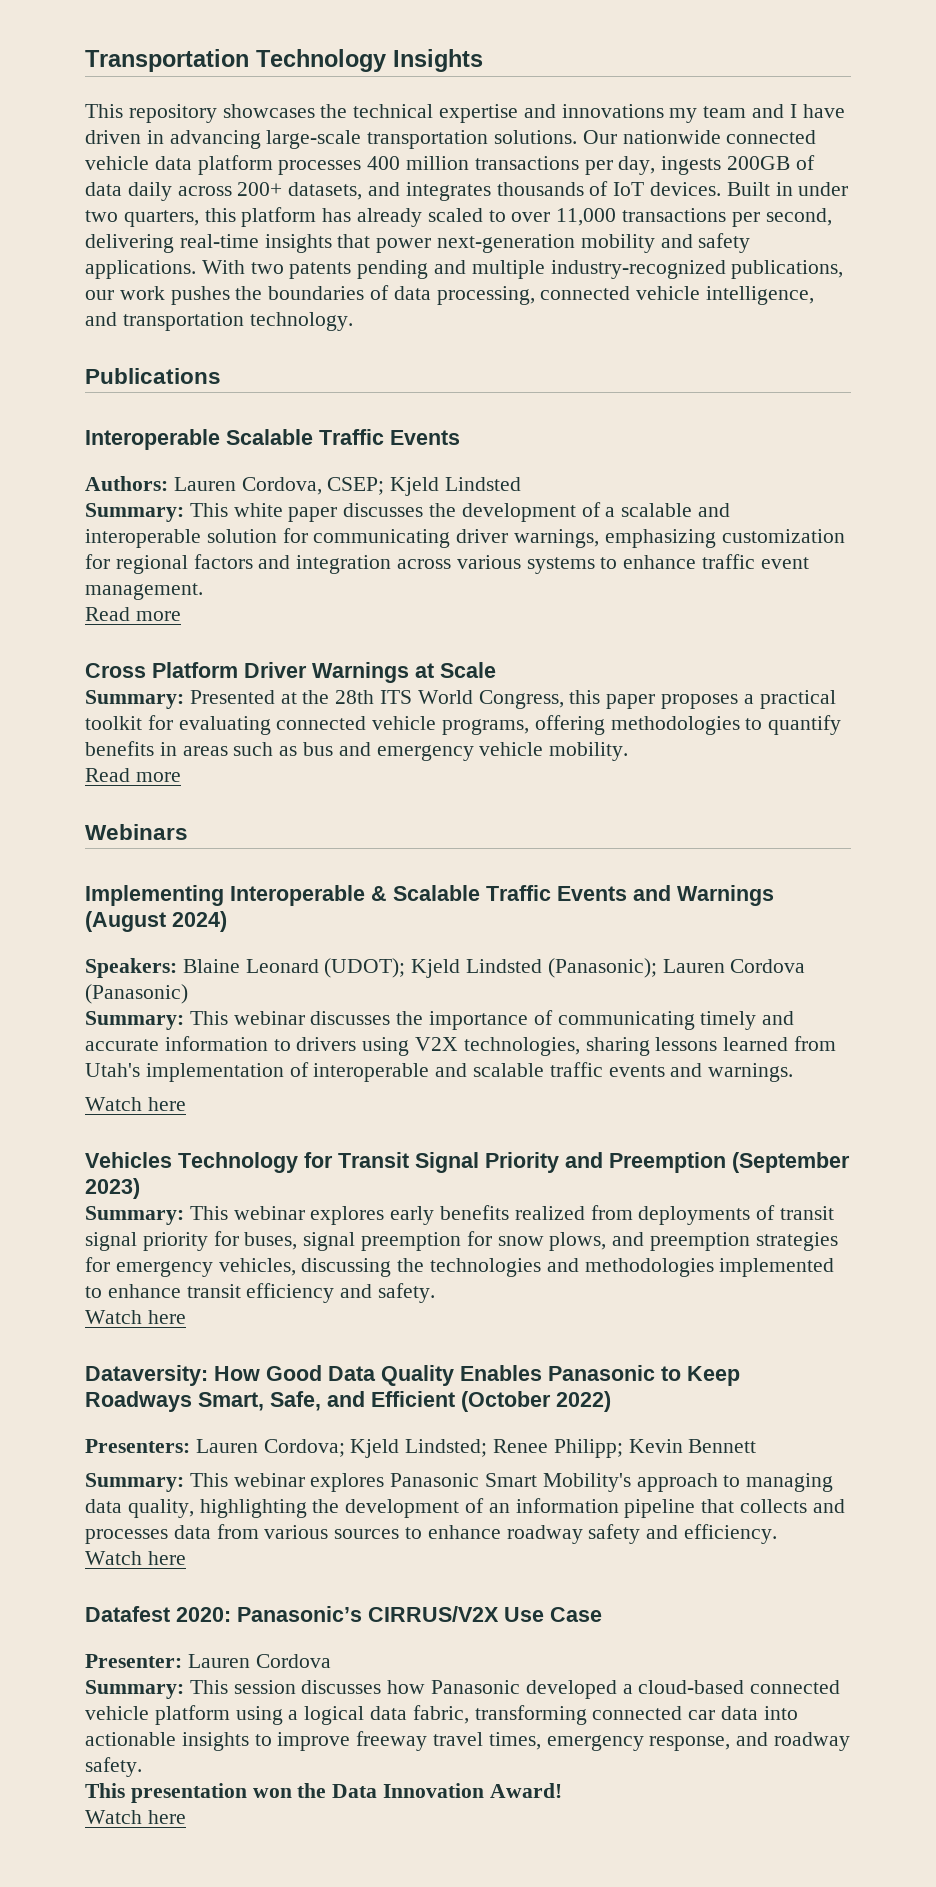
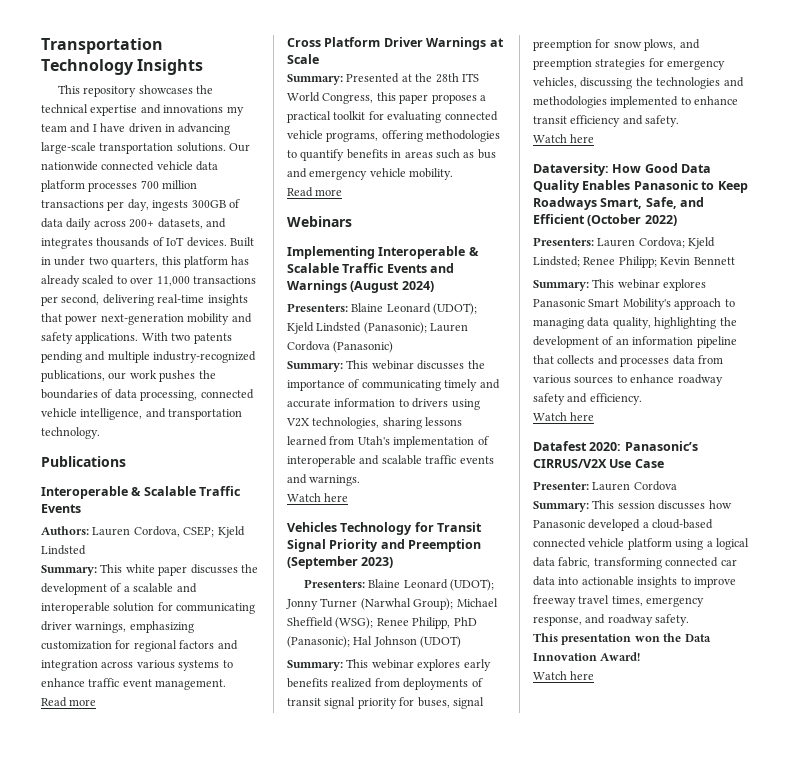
- Our nationwide connected vehicle data platform processes 400 million transactions per day, ingests 200GB of data daily across 200+ datasets, and integrates thousands of IoT devices.
+ Our nationwide connected vehicle data platform processes 700 million transactions per day, ingests 300GB of data daily across 200+ datasets, and integrates thousands of IoT devices.
  Publications
- Interoperable Scalable Traffic Events
+ Interoperable & Scalable Traffic Events
- Speakers: Blaine Leonard (UDOT); Kjeld Lindsted (Panasonic); Lauren Cordova (Panasonic)
+ Presenters: Blaine Leonard (UDOT); Kjeld Lindsted (Panasonic); Lauren Cordova (Panasonic)
+ Presenters: Blaine Leonard (UDOT); Jonny Turner (Narwhal Group); Michael Sheffield (WSG); Renee Philipp, PhD (Panasonic); Hal Johnson (UDOT)

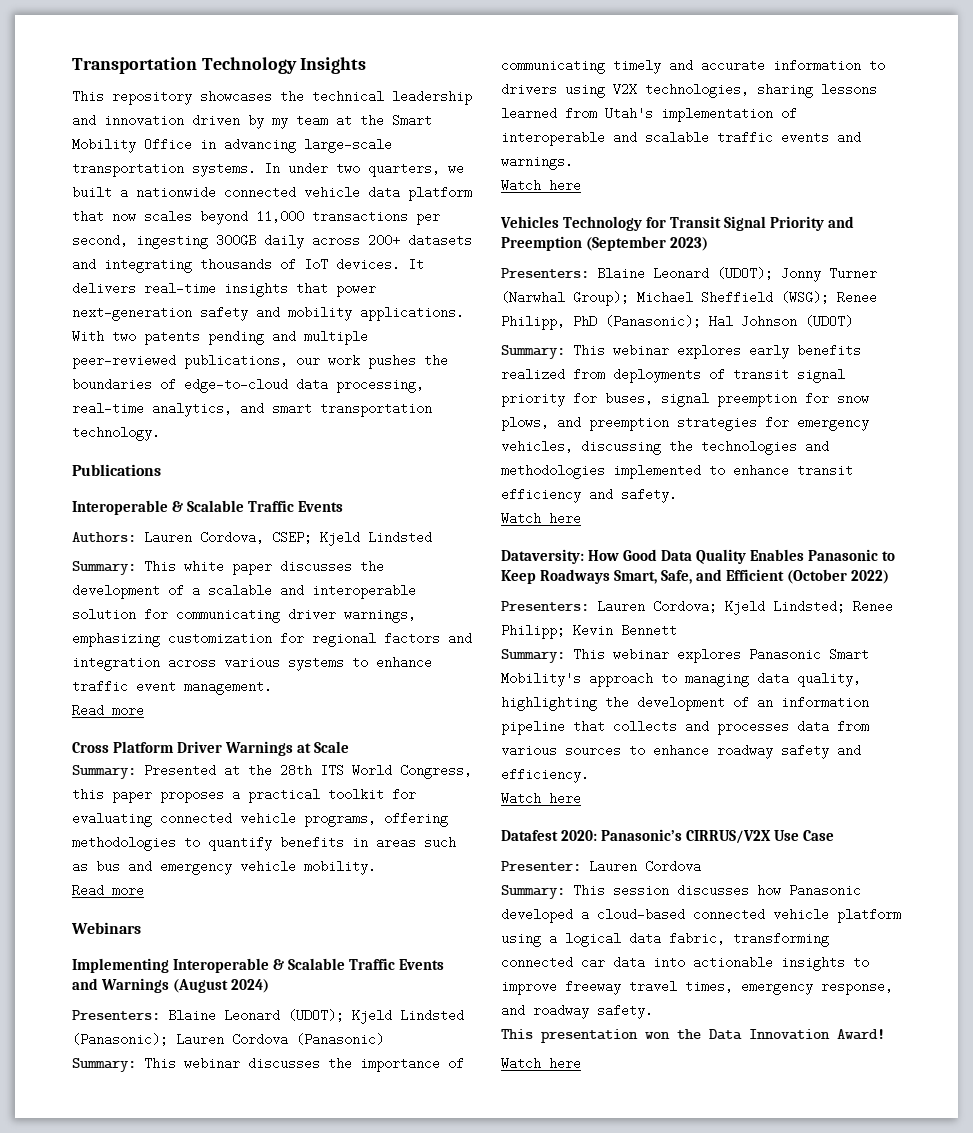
- This repository showcases the technical expertise and innovations my team and I have driven in advancing large-scale transportation solutions. Our nationwide connected vehicle data platform processes 700 million transactions per day, ingests 300GB of data daily across 200+ datasets, and integrates thousands of IoT devices. Built in under two quarters, this platform has already scaled to over 11,000 transactions per second, delivering real-time insights that power next-generation mobility and safety applications.
+ This repository showcases the technical leadership and innovation driven by my team at the Smart Mobility Office in advancing large-scale transportation systems. In under two quarters, we built a nationwide connected vehicle data platform that now scales beyond 11,000 transactions per second, ingesting 300GB daily across 200+ datasets and integrating thousands of IoT devices. It delivers real-time insights that power next-generation safety and mobility applications.
- With two patents pending and multiple industry-recognized publications, our work pushes the boundaries of data processing, connected vehicle intelligence, and transportation technology.
+ With two patents pending and multiple peer-reviewed publications, our work pushes the boundaries of edge-to-cloud data processing, real-time analytics, and smart transportation technology.

